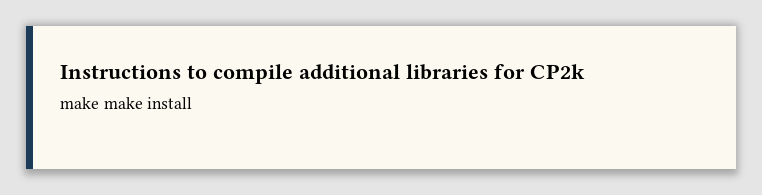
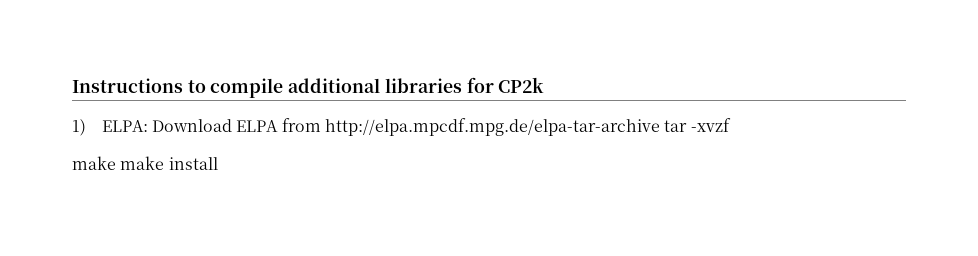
+ 1) ELPA: Download ELPA from http://elpa.mpcdf.mpg.de/elpa-tar-archive tar -xvzf

